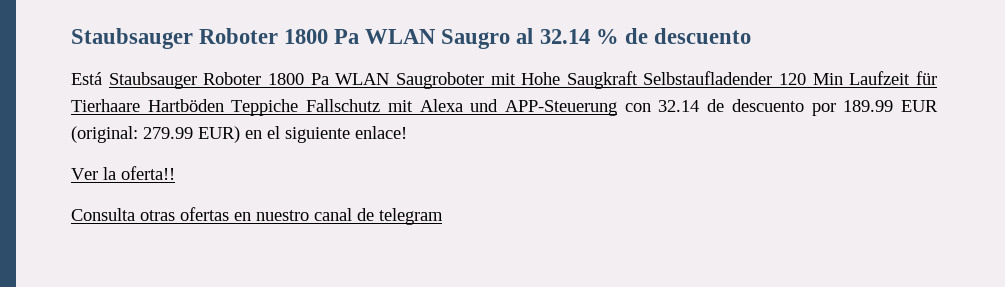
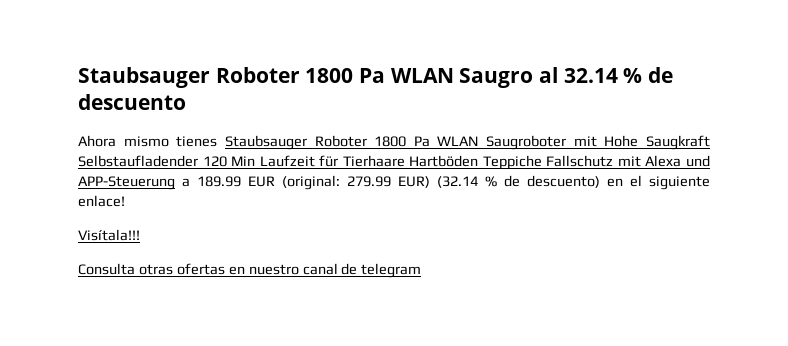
- Está Staubsauger Roboter 1800 Pa WLAN Saugroboter mit Hohe Saugkraft Selbstaufladender 120 Min Laufzeit für Tierhaare Hartböden Teppiche Fallschutz mit Alexa und APP-Steuerung con 32.14 de descuento por 189.99 EUR (original: 279.99 EUR) en el siguiente enlace!
+ Ahora mismo tienes Staubsauger Roboter 1800 Pa WLAN Saugroboter mit Hohe Saugkraft Selbstaufladender 120 Min Laufzeit für Tierhaare Hartböden Teppiche Fallschutz mit Alexa und APP-Steuerung a 189.99 EUR (original: 279.99 EUR) (32.14 % de descuento) en el siguiente enlace!
- Ver la oferta!!
+ Visítala!!!

